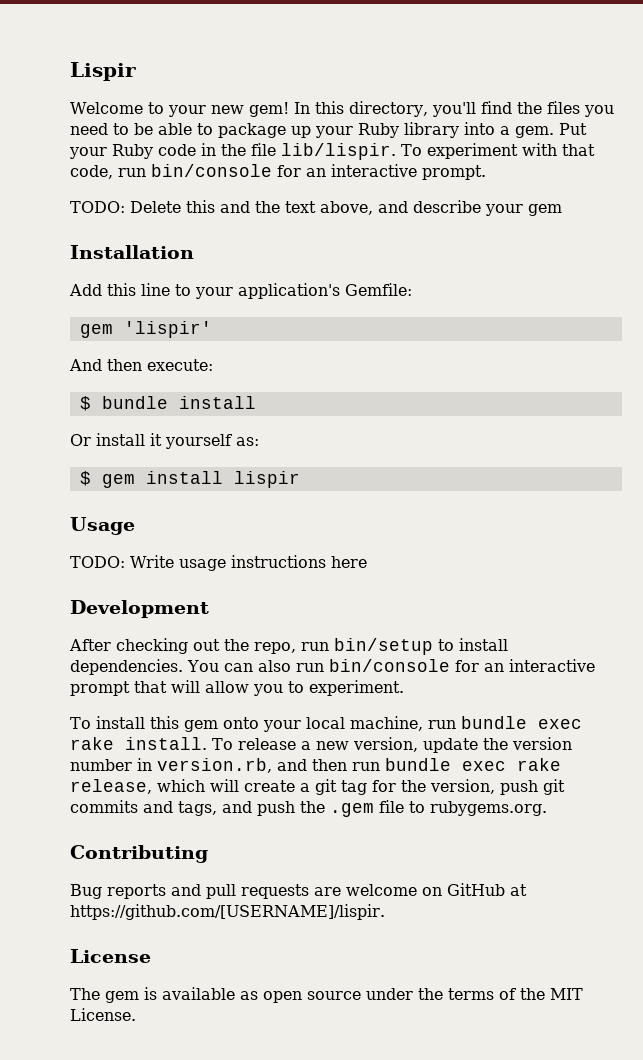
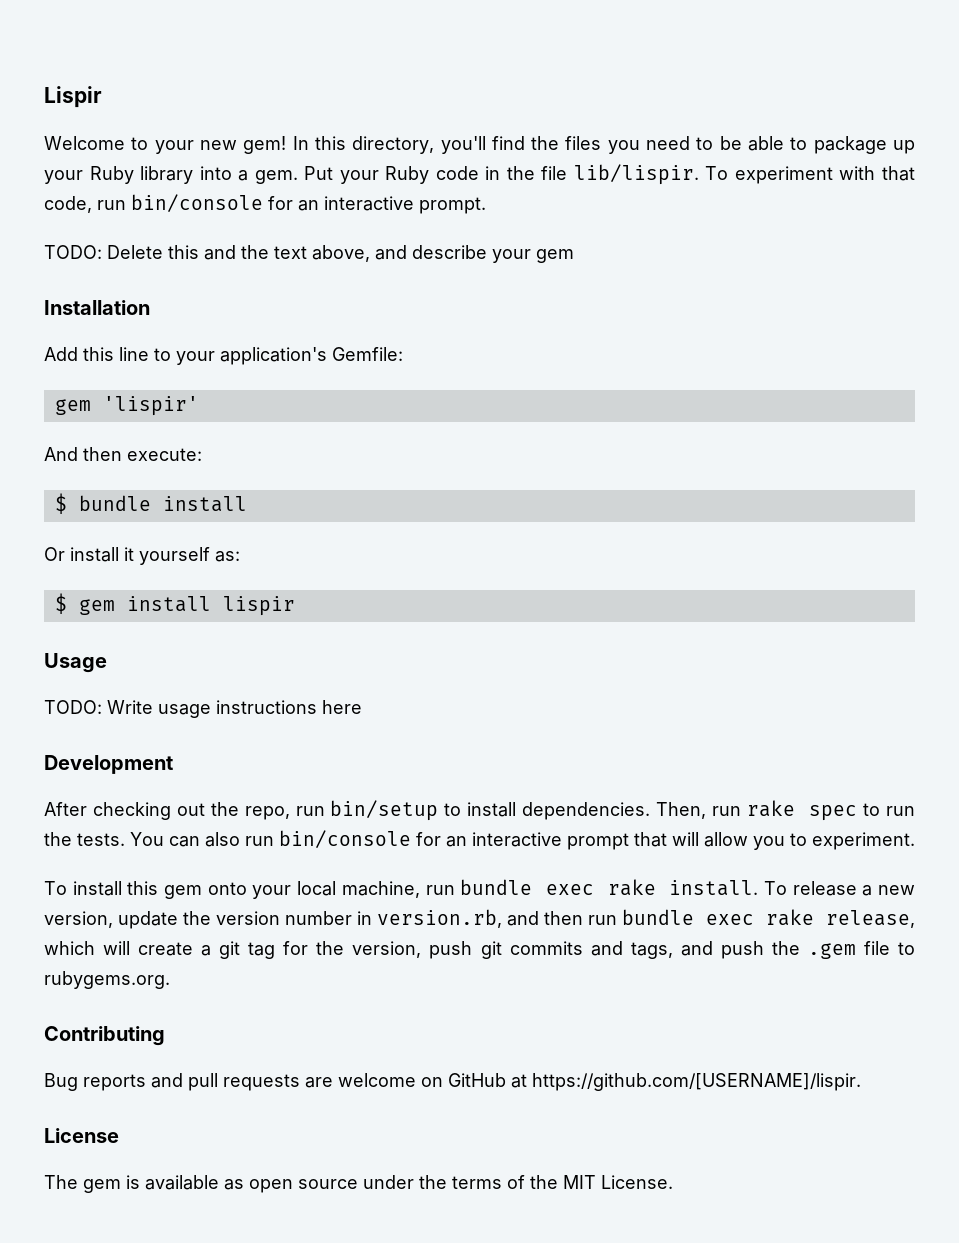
+ Then, run rake spec to run the tests.

